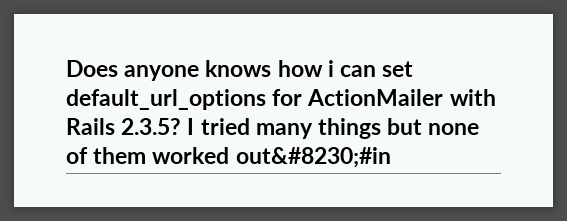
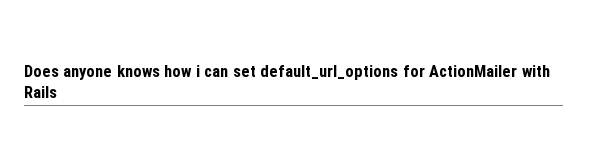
- Does anyone knows how i can set default_url_options for ActionMailer with Rails 2.3.5? I tried many things but none of them worked out&#8230;#in
+ Does anyone knows how i can set default_url_options for ActionMailer with Rails

